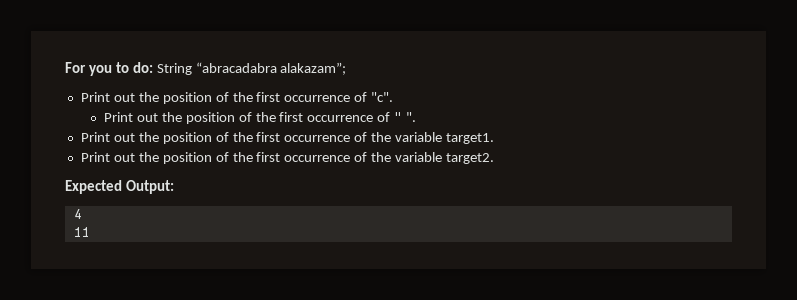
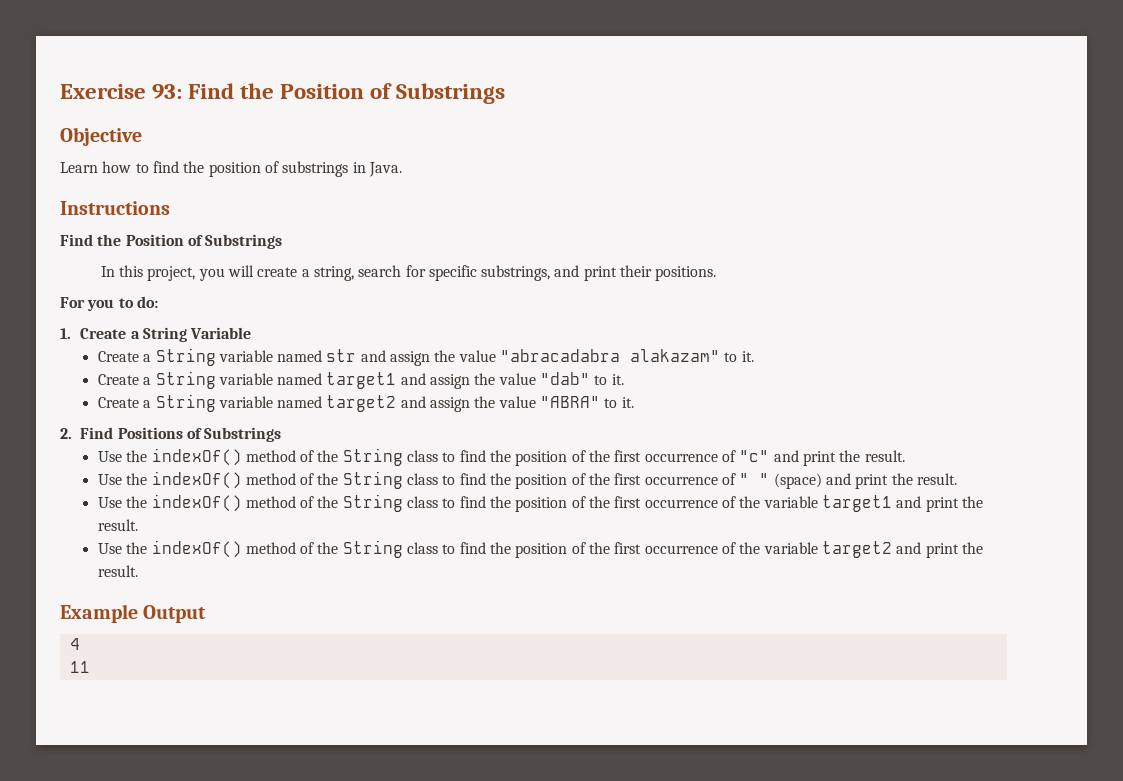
- For you to do: String “abracadabra alakazam”;
- Print out the position of the first occurrence of "c".
- Print out the position of the first occurrence of " ".
- Print out the position of the first occurrence of the variable target1.
- Print out the position of the first occurrence of the variable target2.
- Expected Output:
+ Exercise 93: Find the Position of Substrings
+ Objective
+ Learn how to find the position of substrings in Java.
+ Instructions
+ Find the Position of Substrings
+ In this project, you will create a string, search for specific substrings, and print their positions.
+ For you to do:
+ 1. Create a String Variable
+ Create a String variable named str and assign the value "abracadabra alakazam" to it.
+ Create a String variable named target1 and assign the value "dab" to it.
+ Create a String variable named target2 and assign the value "ABRA" to it.
+ 2. Find Positions of Substrings
+ Use the indexOf() method of the String class to find the position of the first occurrence of "c" and print the result.
+ Use the indexOf() method of the String class to find the position of the first occurrence of " " (space) and print the result.
+ Use the indexOf() method of the String class to find the position of the first occurrence of the variable target1 and print the result.
+ Use the indexOf() method of the String class to find the position of the first occurrence of the variable target2 and print the result.
+ Example Output

